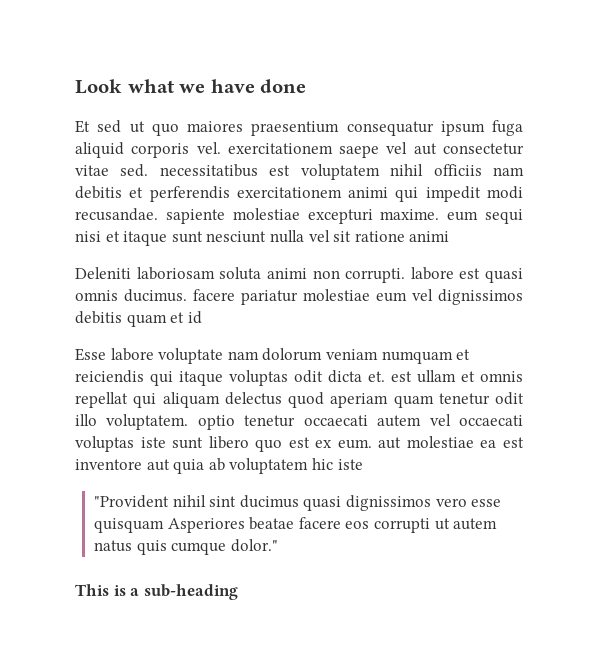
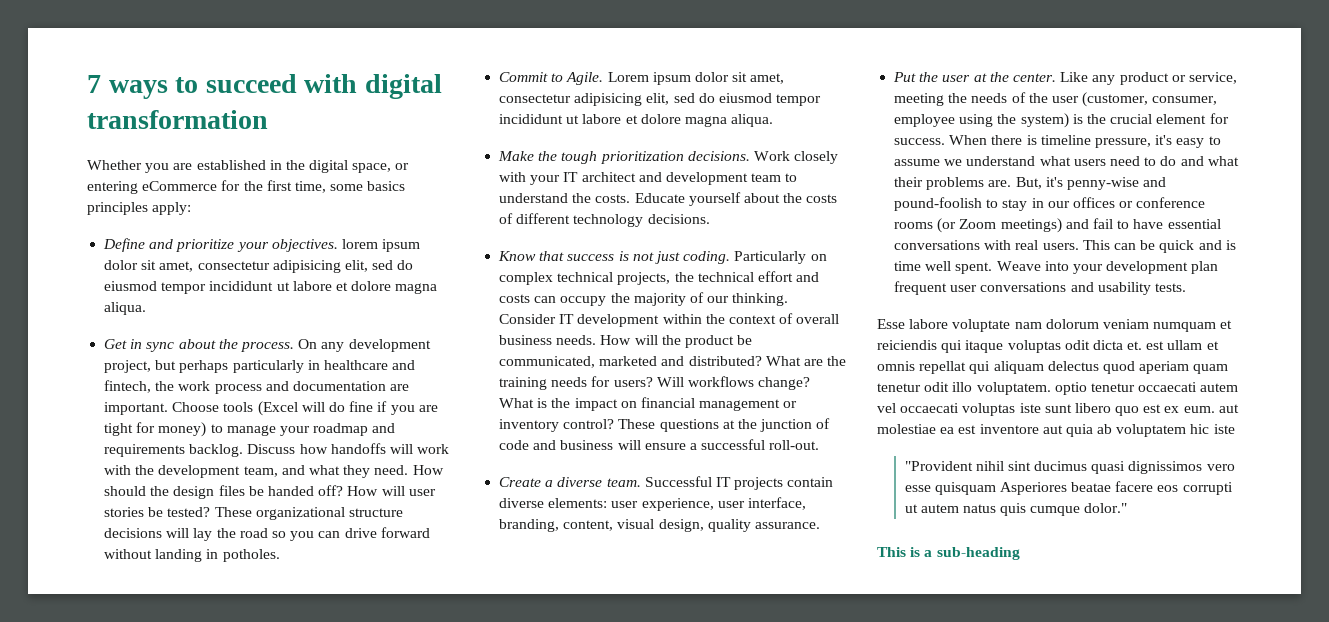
- Look what we have done
- Et sed ut quo maiores praesentium consequatur ipsum fuga aliquid corporis vel. exercitationem saepe vel aut consectetur vitae sed. necessitatibus est voluptatem nihil officiis nam debitis et perferendis exercitationem animi qui impedit modi recusandae. sapiente molestiae excepturi maxime. eum sequi nisi et itaque sunt nesciunt nulla vel sit ratione animi
- Deleniti laboriosam soluta animi non corrupti. labore est quasi omnis ducimus. facere pariatur molestiae eum vel dignissimos debitis quam et id
+ 7 ways to succeed with digital transformation
+ Whether you are established in the digital space, or entering eCommerce for the first time, some basics principles apply:
+ Define and prioritize your objectives. lorem ipsum dolor sit amet, consectetur adipisicing elit, sed do eiusmod tempor incididunt ut labore et dolore magna aliqua.
+ Get in sync about the process. On any development project, but perhaps particularly in healthcare and fintech, the work process and documentation are important. Choose tools (Excel will do fine if you are tight for money) to manage your roadmap and requirements backlog. Discuss how handoffs will work with the development team, and what they need. How should the design files be handed off? How will user stories be tested? These organizational structure decisions will lay the road so you can drive forward without landing in potholes.
+ Commit to Agile. Lorem ipsum dolor sit amet, consectetur adipisicing elit, sed do eiusmod tempor incididunt ut labore et dolore magna aliqua.
+ Make the tough prioritization decisions. Work closely with your IT architect and development team to understand the costs. Educate yourself about the costs of different technology decisions.
+ Know that success is not just coding. Particularly on complex technical projects, the technical effort and costs can occupy the majority of our thinking. Consider IT development within the context of overall business needs. How will the product be communicated, marketed and distributed? What are the training needs for users? Will workflows change? What is the impact on financial management or inventory control? These questions at the junction of code and business will ensure a successful roll-out.
+ Create a diverse team. Successful IT projects contain diverse elements: user experience, user interface, branding, content, visual design, quality assurance.
+ Put the user at the center. Like any product or service, meeting the needs of the user (customer, consumer, employee using the system) is the crucial element for success. When there is timeline pressure, it's easy to assume we understand what users need to do and what their problems are. But, it's penny-wise and pound-foolish to stay in our offices or conference rooms (or Zoom meetings) and fail to have essential conversations with real users. This can be quick and is time well spent. Weave into your development plan frequent user conversations and usability tests.

